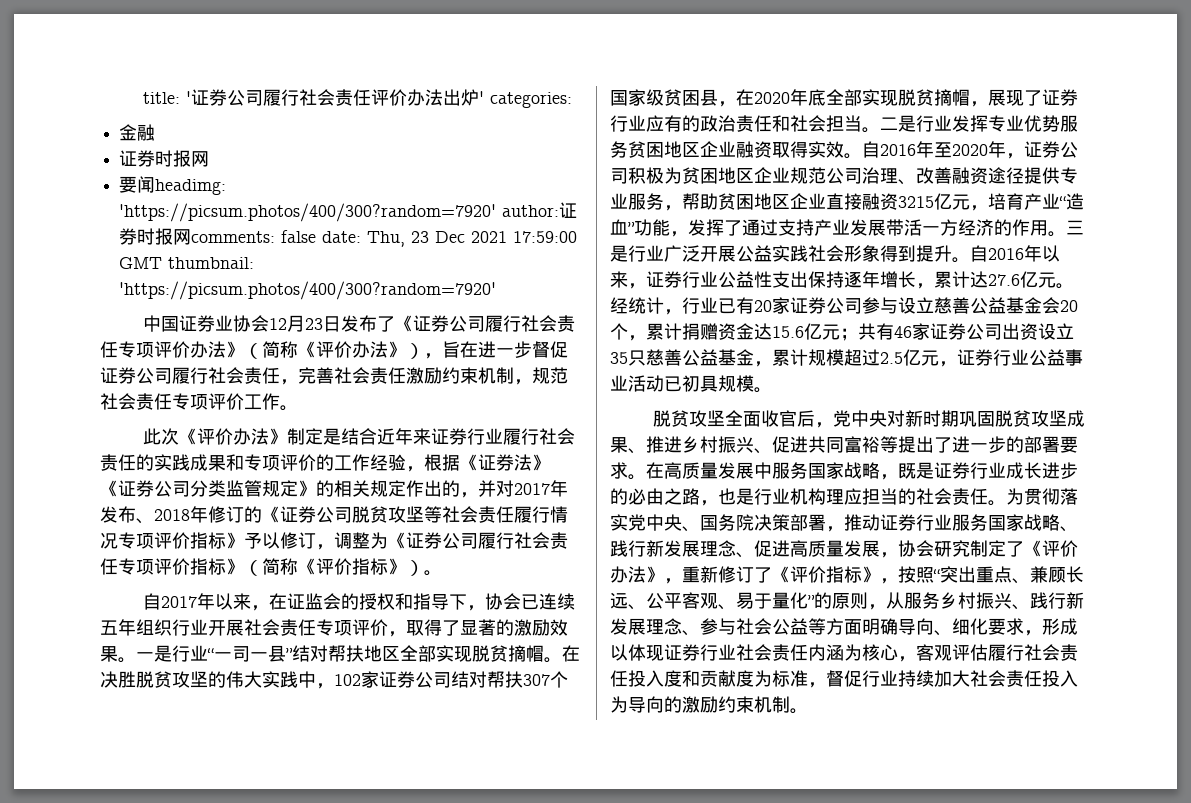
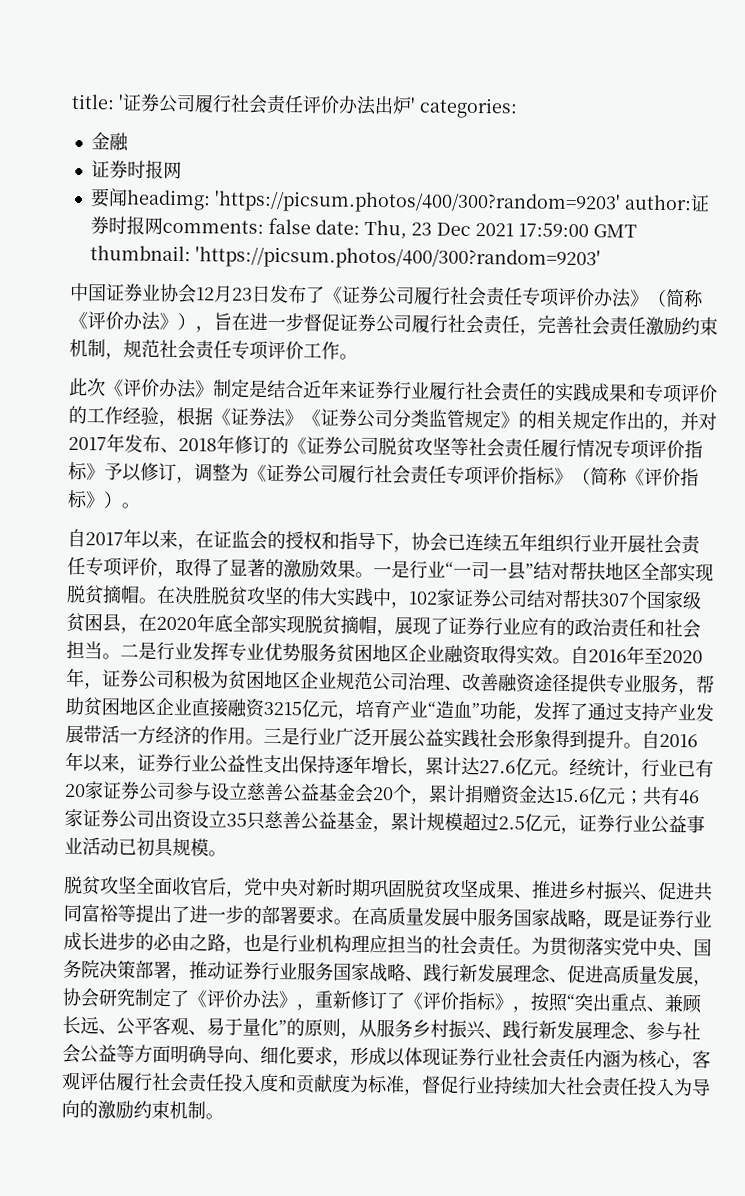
- 要闻headimg: 'https://picsum.photos/400/300?random=7920' author:证券时报网comments: false date: Thu, 23 Dec 2021 17:59:00 GMT thumbnail: 'https://picsum.photos/400/300?random=7920'
+ 要闻headimg: 'https://picsum.photos/400/300?random=9203' author:证券时报网comments: false date: Thu, 23 Dec 2021 17:59:00 GMT thumbnail: 'https://picsum.photos/400/300?random=9203'

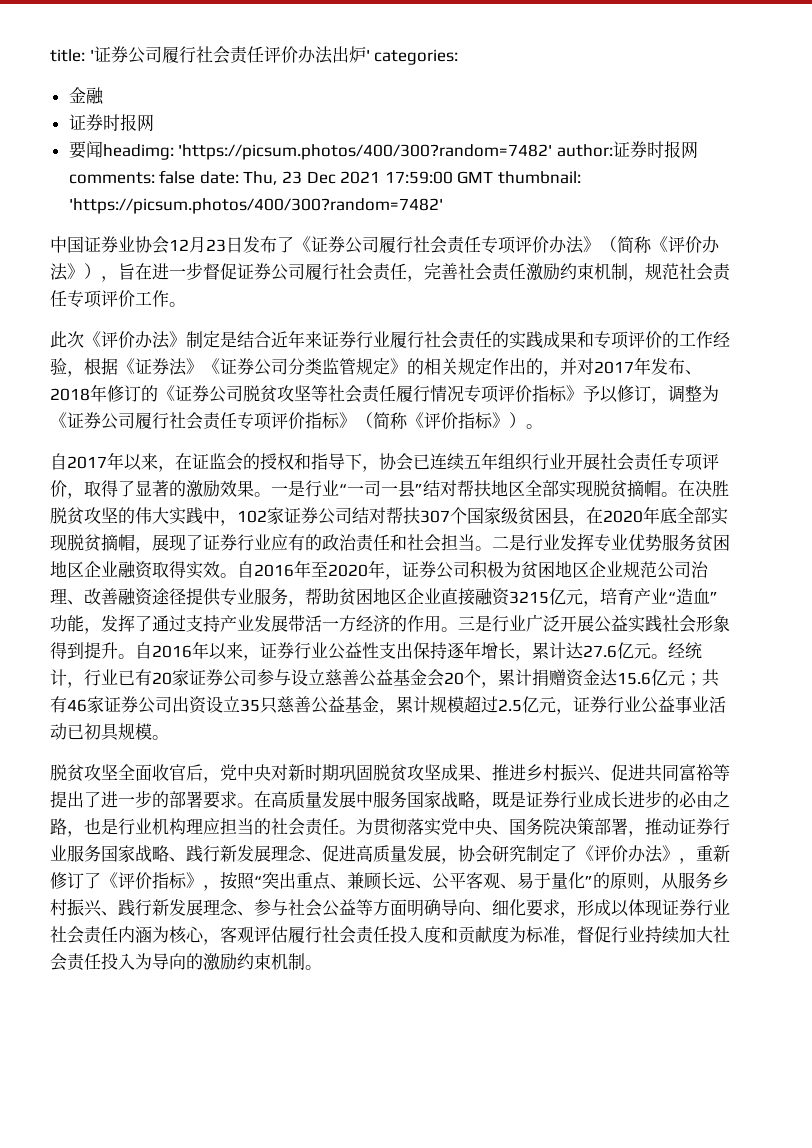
- 要闻headimg: 'https://picsum.photos/400/300?random=9203' author:证券时报网comments: false date: Thu, 23 Dec 2021 17:59:00 GMT thumbnail: 'https://picsum.photos/400/300?random=9203'
+ 要闻headimg: 'https://picsum.photos/400/300?random=7482' author:证券时报网comments: false date: Thu, 23 Dec 2021 17:59:00 GMT thumbnail: 'https://picsum.photos/400/300?random=7482'

